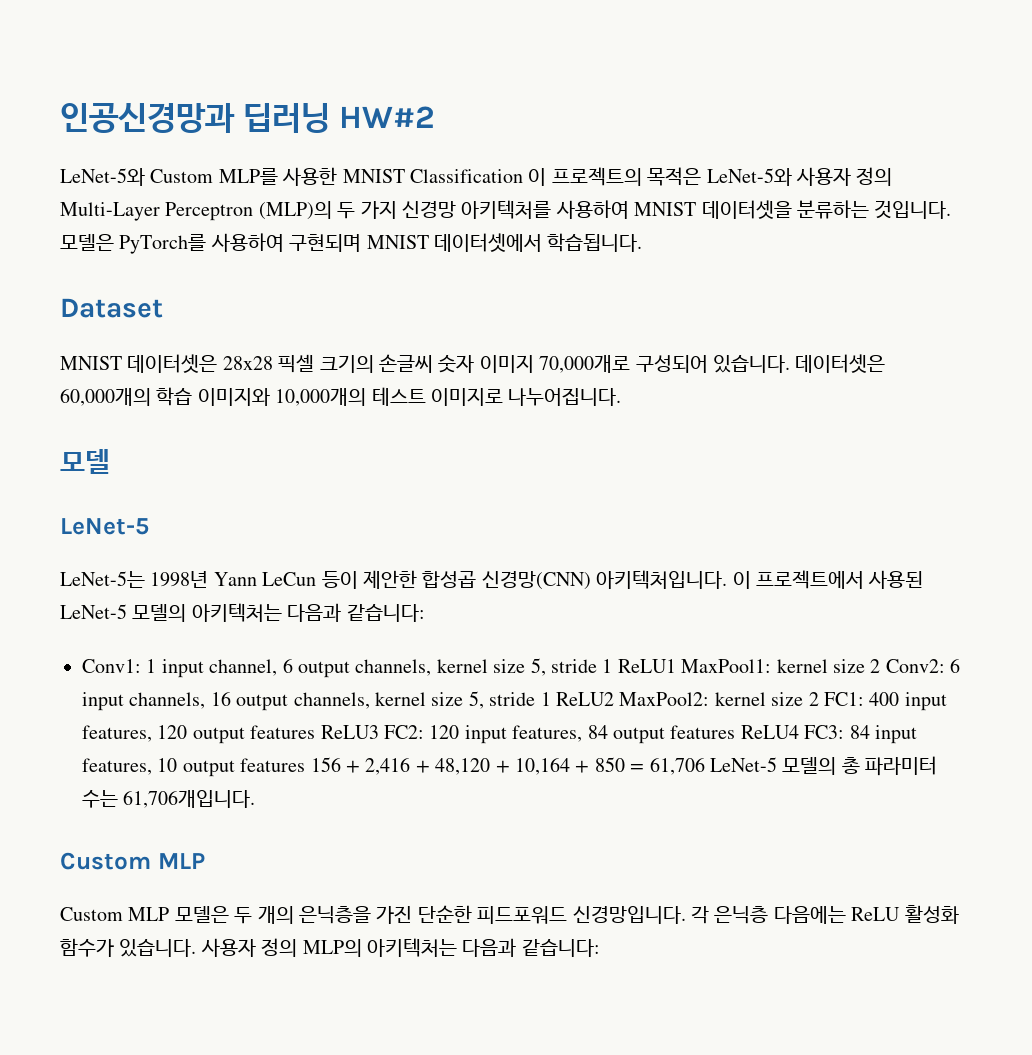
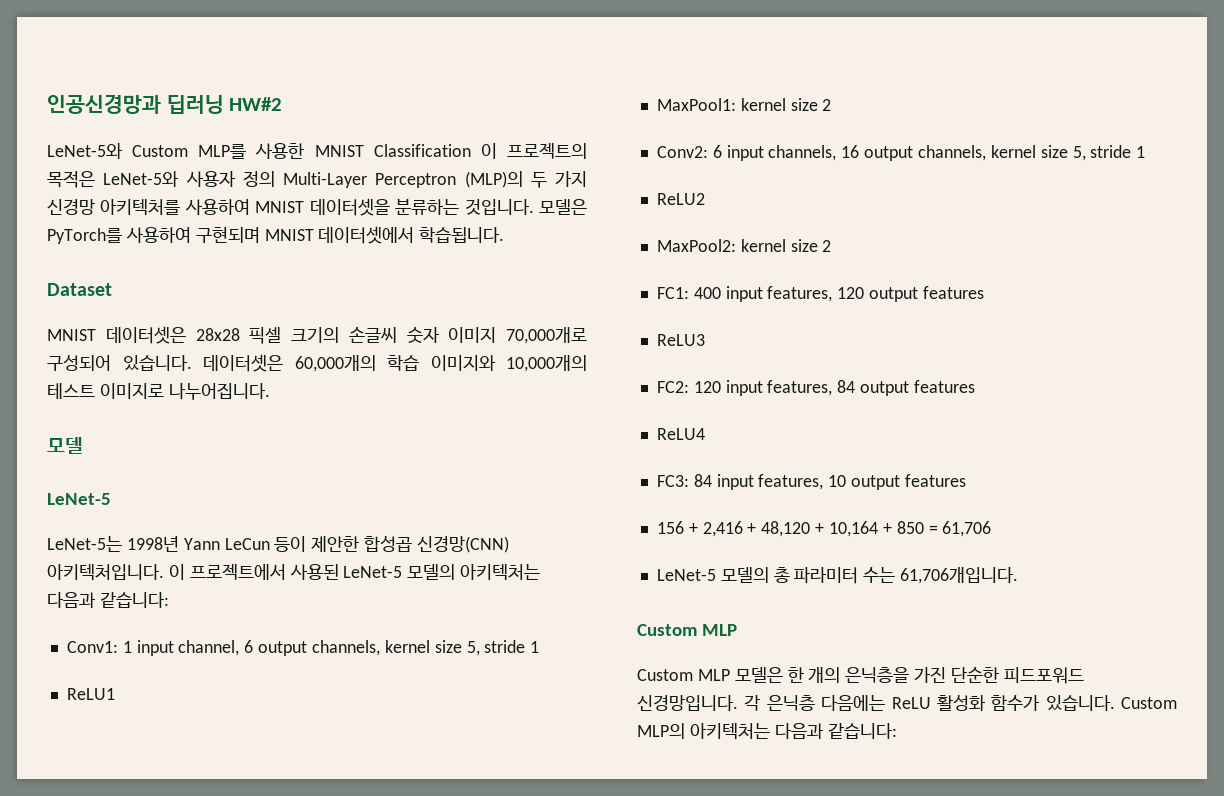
- 1 input channel, 6 output channels, kernel size 5, stride 1 ReLU1 MaxPool1: kernel size 2 Conv2:
+ 1 input channel, 6 output channels, kernel size 5, stride 1
+ ReLU1
+ MaxPool1: kernel size 2
+ Conv2:
- 6 input channels, 16 output channels, kernel size 5, stride 1 ReLU2 MaxPool2: kernel size 2 FC1:
+ 6 input channels, 16 output channels, kernel size 5, stride 1
+ ReLU2
+ MaxPool2: kernel size 2
+ FC1:
- 400 input features, 120 output features ReLU3 FC2:
+ 400 input features, 120 output features
+ ReLU3
+ FC2:
- 120 input features, 84 output features ReLU4 FC3:
+ 120 input features, 84 output features
+ ReLU4
+ FC3:
- 84 input features, 10 output features 156 + 2,416 + 48,120 + 10,164 + 850 = 61,706 LeNet-5 모델의 총 파라미터 수는 61,706개입니다.
+ 84 input features, 10 output features
+ 156 + 2,416 + 48,120 + 10,164 + 850 = 61,706
+ LeNet-5 모델의 총 파라미터 수는 61,706개입니다.
- Custom MLP 모델은 두 개의 은닉층을 가진 단순한 피드포워드 신경망입니다.
+ Custom MLP 모델은 한 개의 은닉층을 가진 단순한 피드포워드 신경망입니다.
- 사용자 정의 MLP의 아키텍처는 다음과 같습니다:
+ Custom MLP의 아키텍처는 다음과 같습니다:

